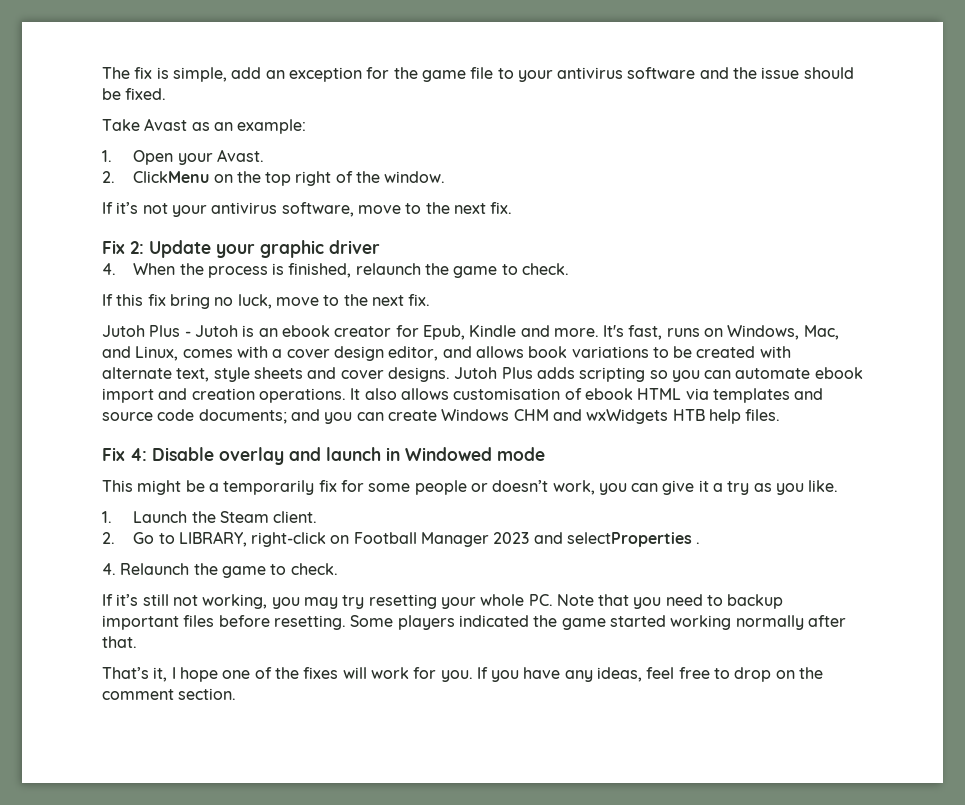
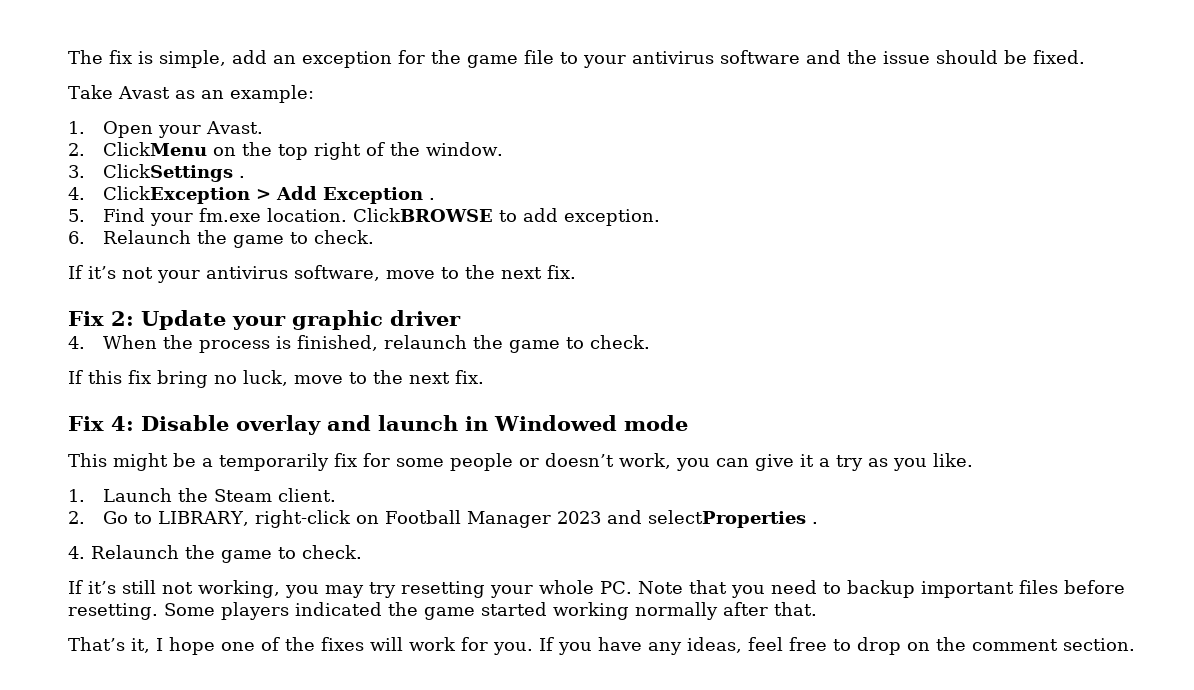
+ 3. ClickSettings .
+ 4. ClickException > Add Exception .
+ 5. Find your fm.exe location. ClickBROWSE to add exception.
+ 6. Relaunch the game to check.
- Jutoh Plus - Jutoh is an ebook creator for Epub, Kindle and more. It's fast, runs on Windows, Mac, and Linux, comes with a cover design editor, and allows book variations to be created with alternate text, style sheets and cover designs. Jutoh Plus adds scripting so you can automate ebook import and creation operations. It also allows customisation of ebook HTML via templates and source code documents; and you can create Windows CHM and wxWidgets HTB help files.

